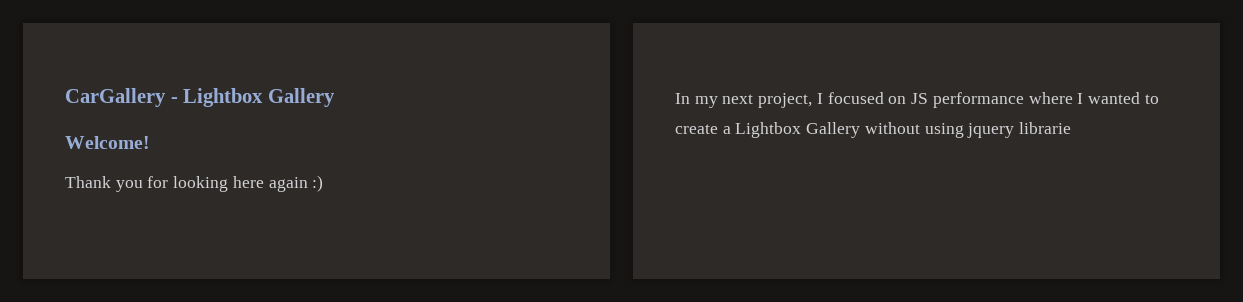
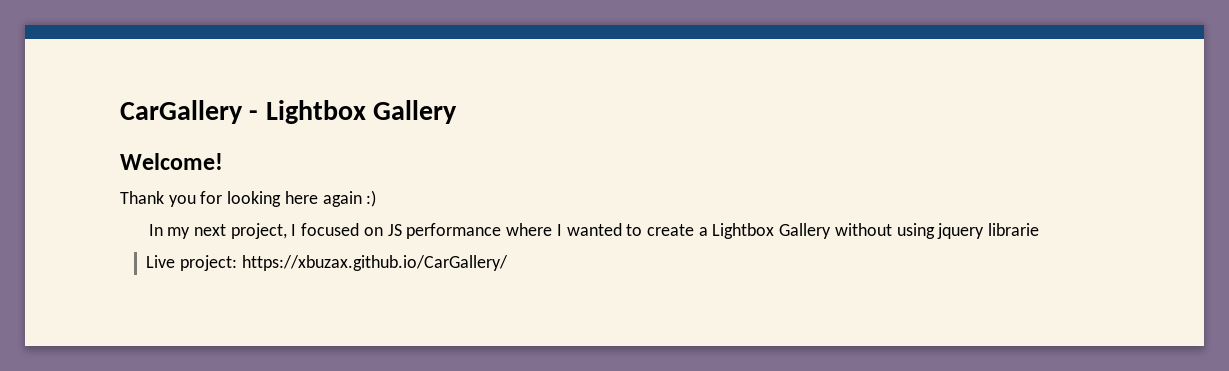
+ Live project: https://xbuzax.github.io/CarGallery/

